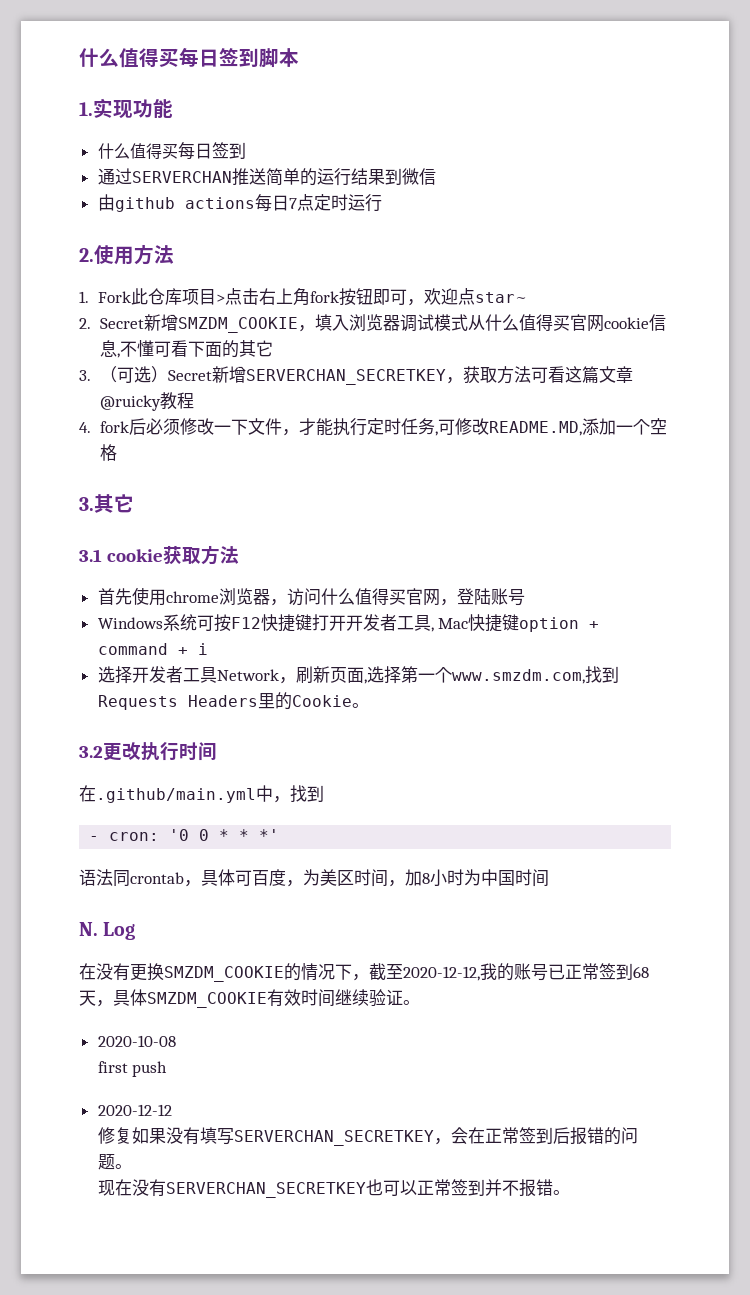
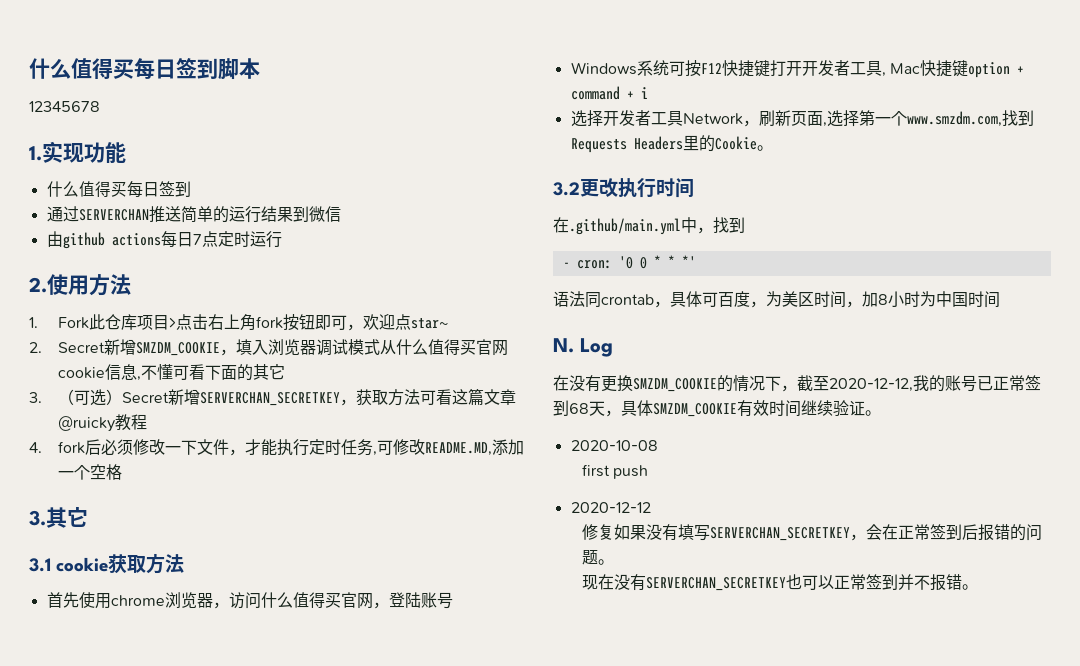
+ 12345678

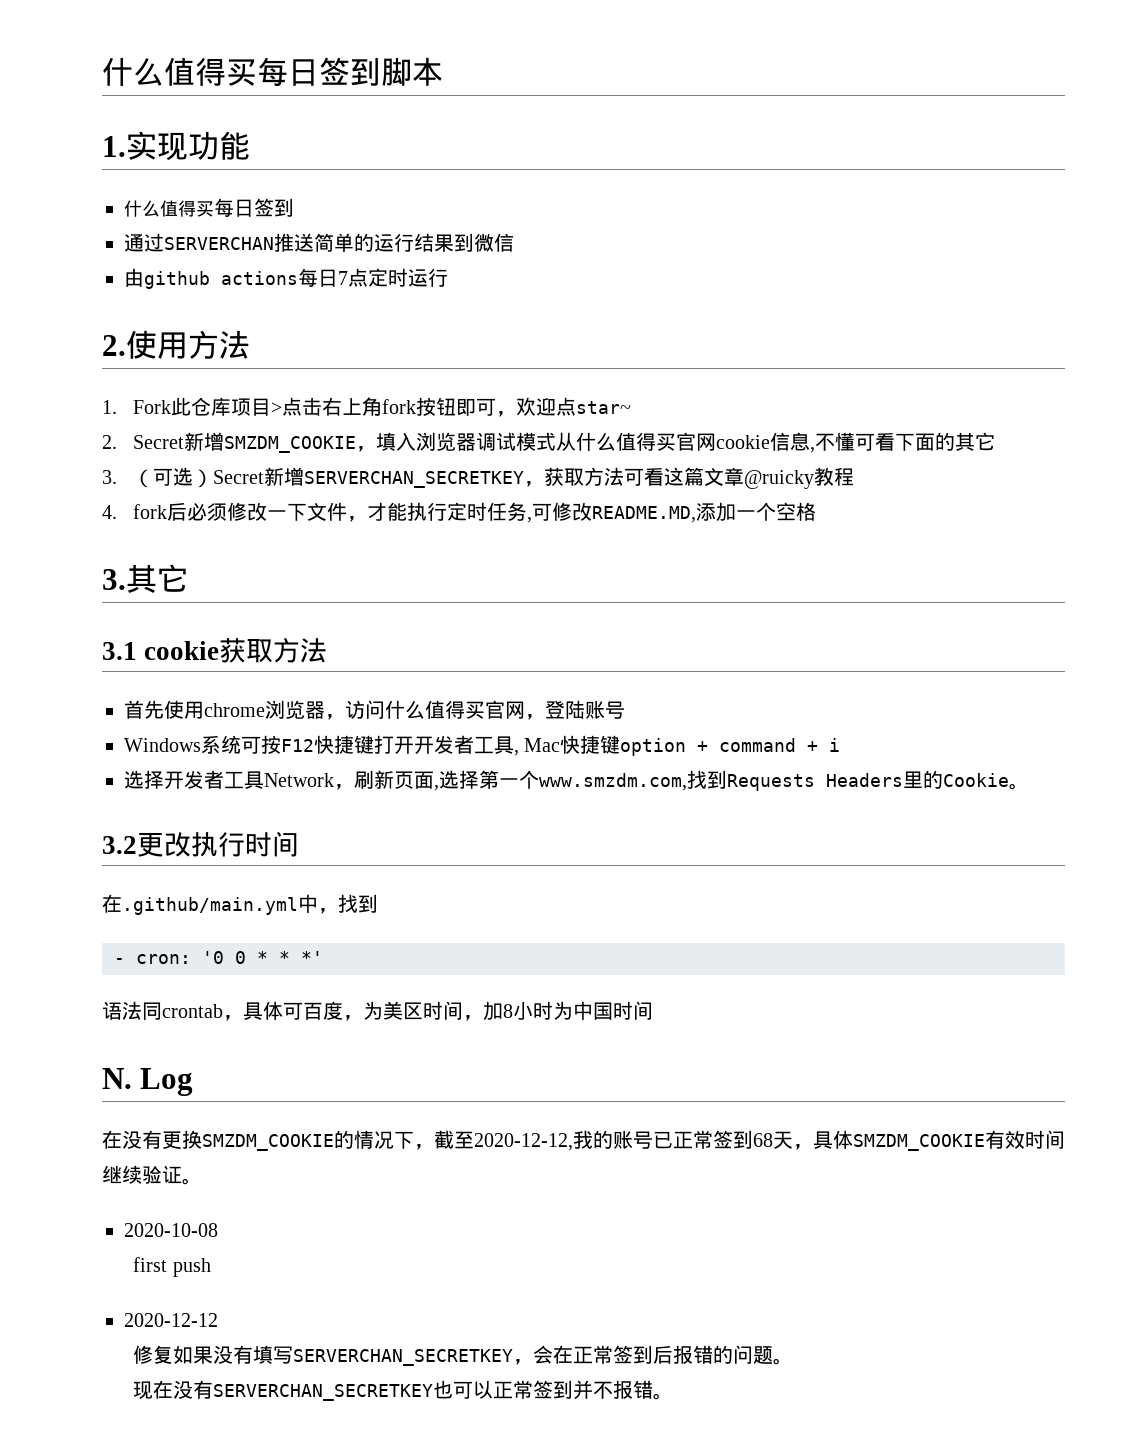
- 12345678

